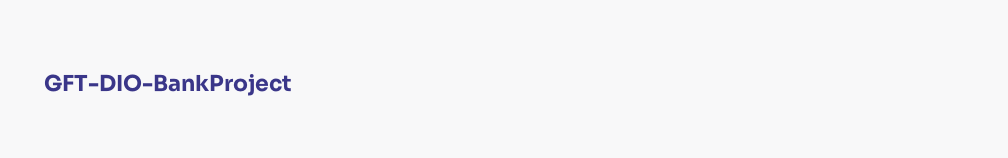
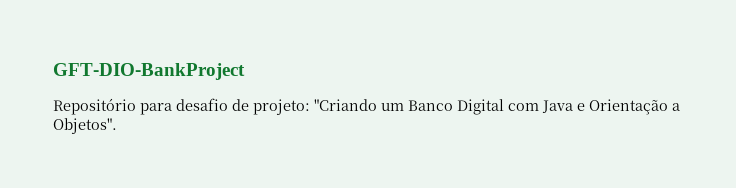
+ Repositório para desafio de projeto: "Criando um Banco Digital com Java e Orientação a Objetos".

